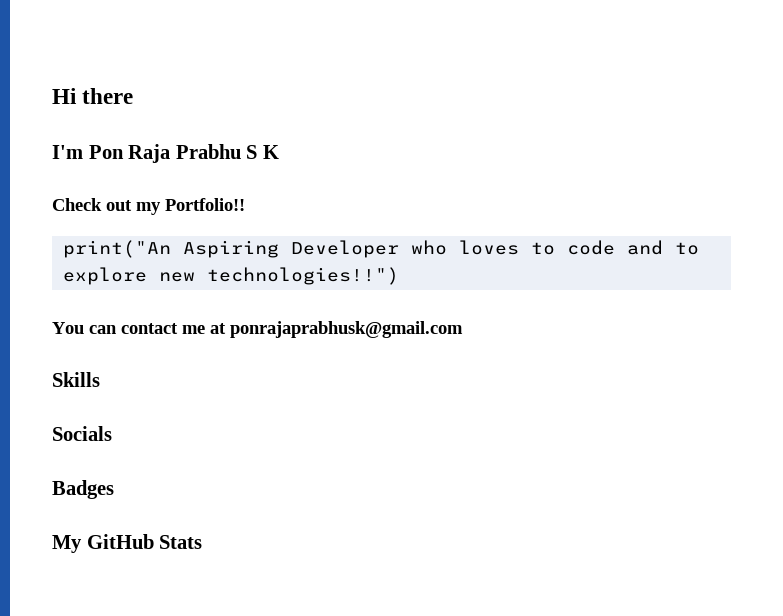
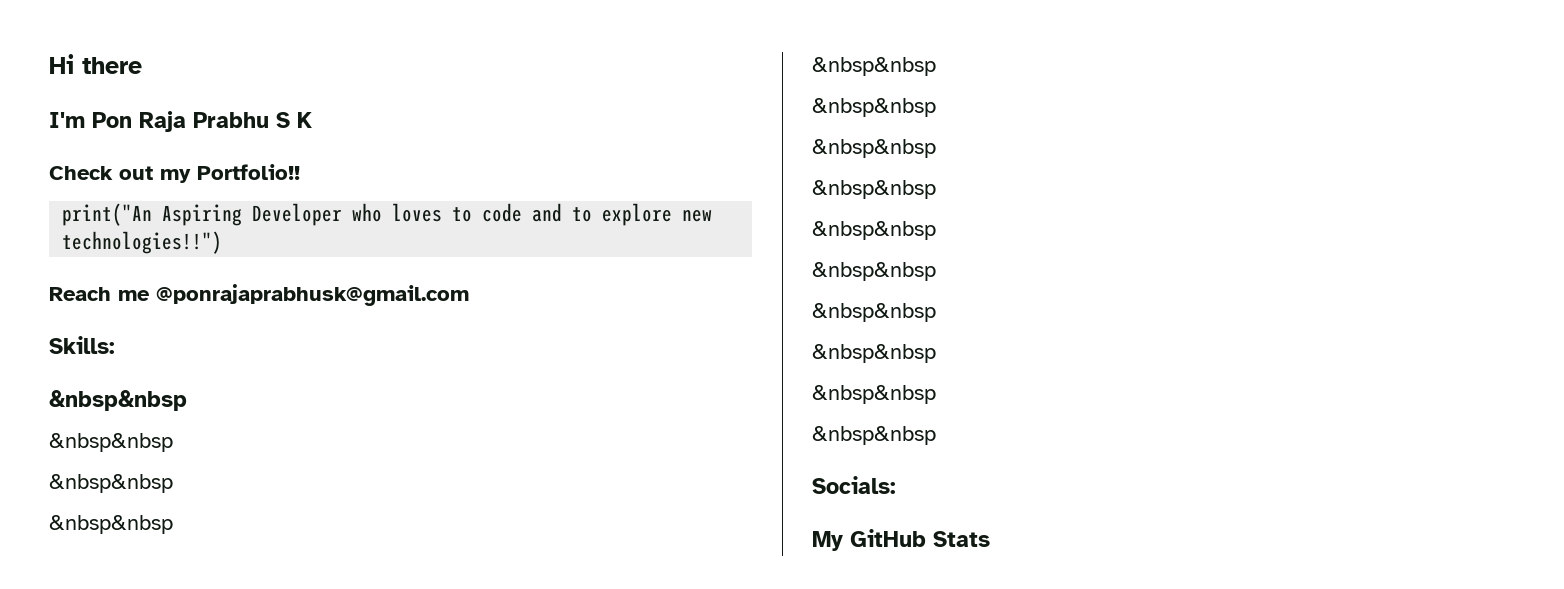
- You can contact me at ponrajaprabhusk@gmail.com
- Skills
- Socials
- Badges
+ Reach me @ponrajaprabhusk@gmail.com
+ Skills:
+ &nbsp&nbsp
+ &nbsp&nbsp
+ &nbsp&nbsp
+ &nbsp&nbsp
+ &nbsp&nbsp
+ &nbsp&nbsp
+ &nbsp&nbsp
+ &nbsp&nbsp
+ &nbsp&nbsp
+ &nbsp&nbsp
+ &nbsp&nbsp
+ &nbsp&nbsp
+ &nbsp&nbsp
+ &nbsp&nbsp
+ Socials:

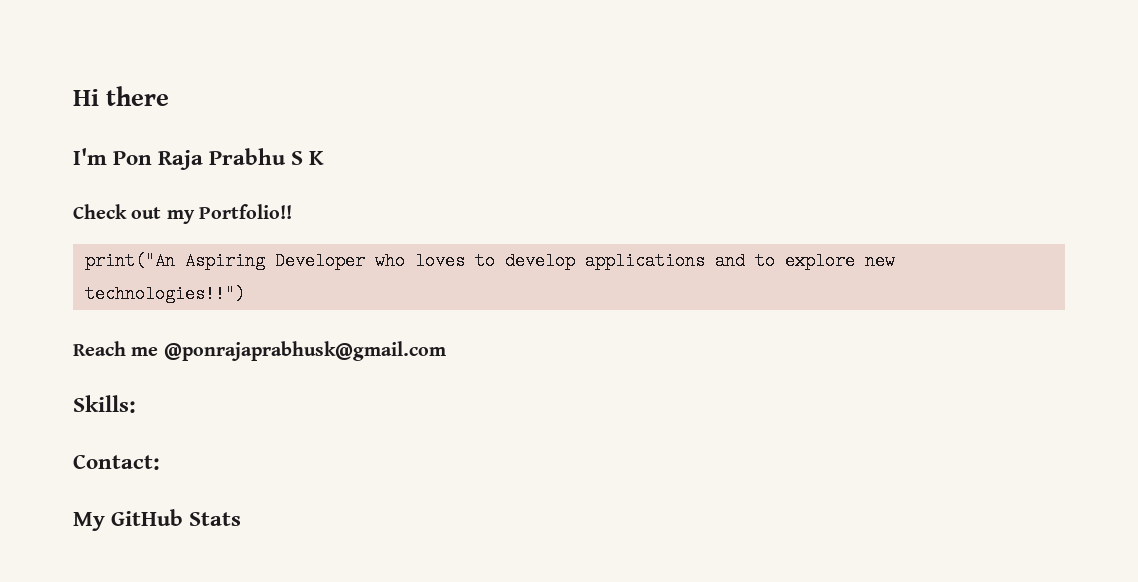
- print("An Aspiring Developer who loves to code and to explore new technologies!!")
+ print("An Aspiring Developer who loves to develop applications and to explore new technologies!!")
  Skills:
- &nbsp&nbsp
- &nbsp&nbsp
- &nbsp&nbsp
- &nbsp&nbsp
- &nbsp&nbsp
- &nbsp&nbsp
- &nbsp&nbsp
- &nbsp&nbsp
- &nbsp&nbsp
- &nbsp&nbsp
- &nbsp&nbsp
- &nbsp&nbsp
- &nbsp&nbsp
- &nbsp&nbsp
- Socials:
+ Contact:

